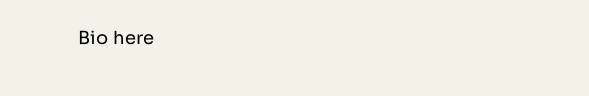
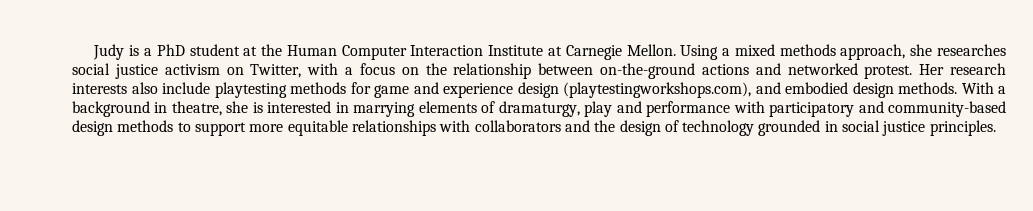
- Bio here
+ Judy is a PhD student at the Human Computer Interaction Institute at Carnegie Mellon. Using a mixed methods approach, she researches social justice activism on Twitter, with a focus on the relationship between on-the-ground actions and networked protest. Her research interests also include playtesting methods for game and experience design (playtestingworkshops.com), and embodied design methods. With a background in theatre, she is interested in marrying elements of dramaturgy, play and performance with participatory and community-based design methods to support more equitable relationships with collaborators and the design of technology grounded in social justice principles.

